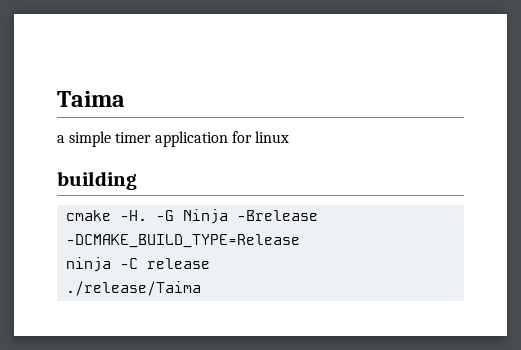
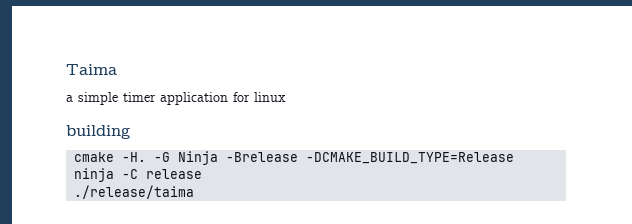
- ./release/Taima
+ ./release/taima

